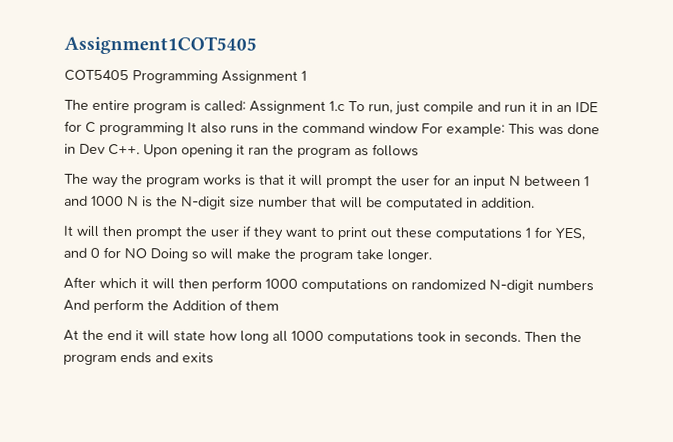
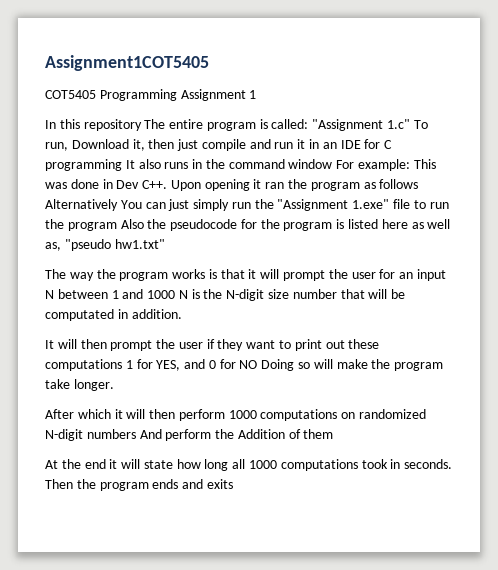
- The entire program is called: Assignment 1.c To run, just compile and run it in an IDE for C programming It also runs in the command window For example: This was done in Dev C++. Upon opening it ran the program as follows
+ In this repository The entire program is called: "Assignment 1.c" To run, Download it, then just compile and run it in an IDE for C programming It also runs in the command window For example: This was done in Dev C++. Upon opening it ran the program as follows Alternatively You can just simply run the "Assignment 1.exe" file to run the program Also the pseudocode for the program is listed here as well as, "pseudo hw1.txt"

